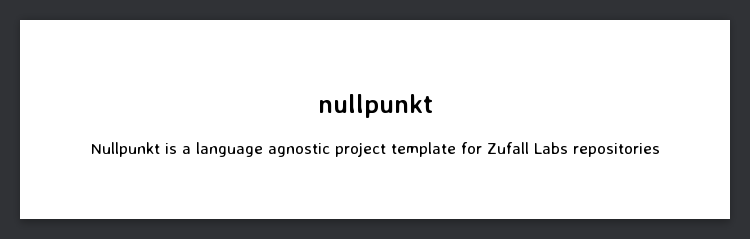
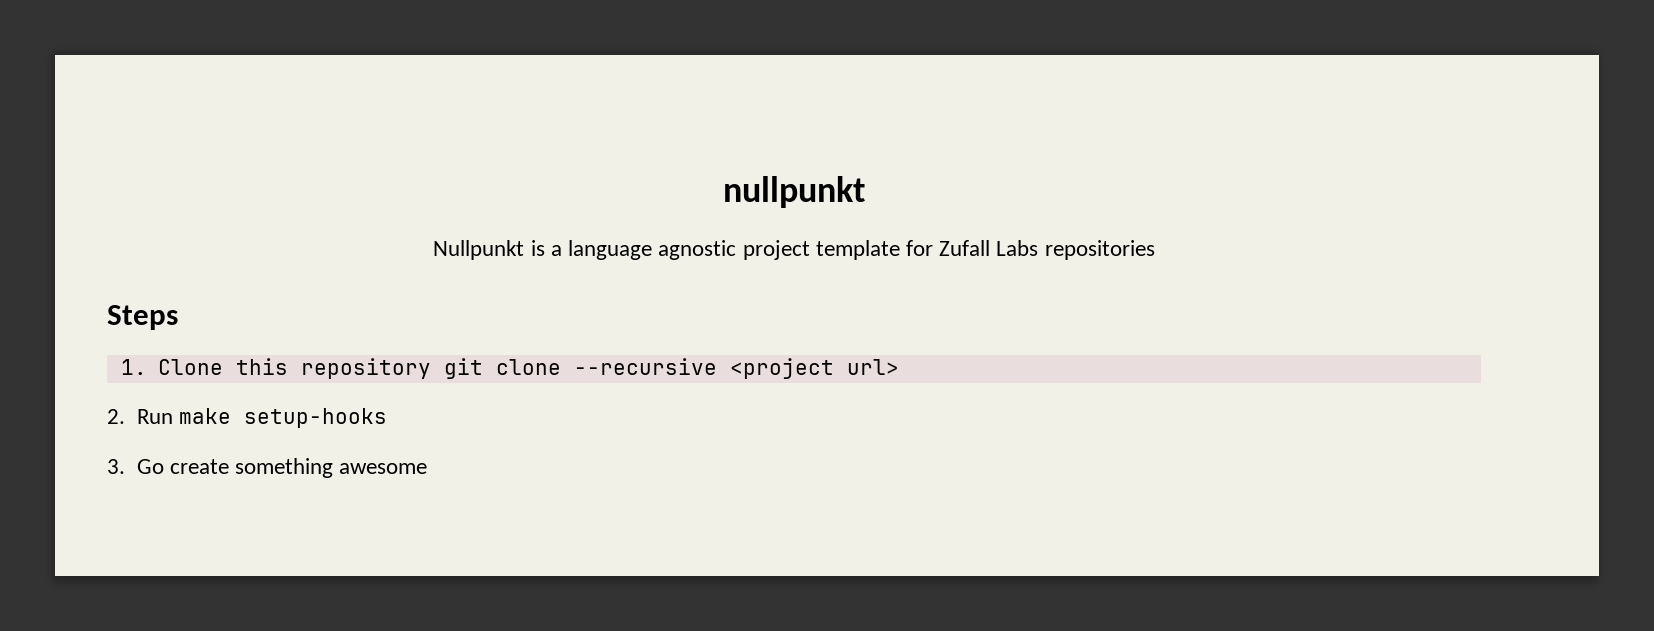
+ Steps
+ 1. Clone this repository git clone --recursive <project url>
+ 2. Run make setup-hooks
+ 3. Go create something awesome

